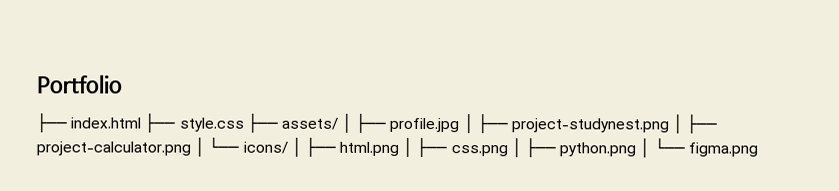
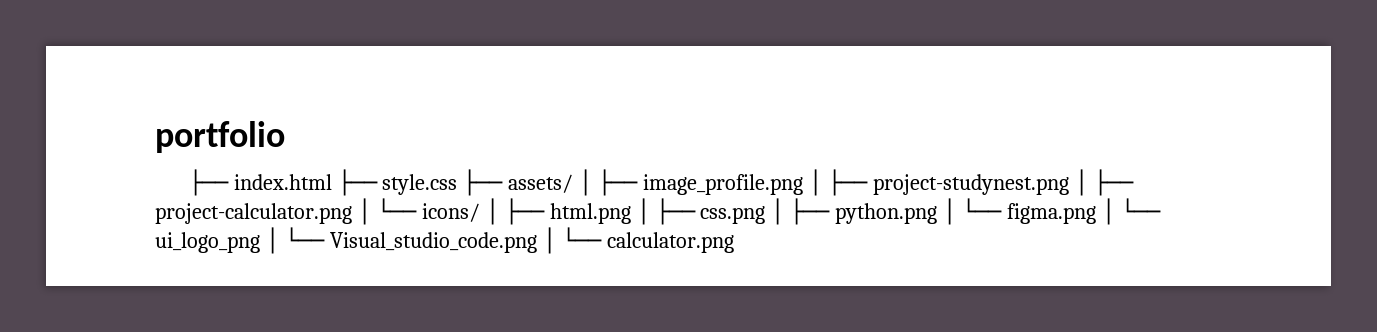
- Portfolio
+ portfolio
- ├── index.html ├── style.css ├── assets/ │ ├── profile.jpg │ ├── project-studynest.png │ ├── project-calculator.png │ └── icons/ │ ├── html.png │ ├── css.png │ ├── python.png │ └── figma.png
+ ├── index.html ├── style.css ├── assets/ │ ├── image_profile.png │ ├── project-studynest.png │ ├── project-calculator.png │ └── icons/ │ ├── html.png │ ├── css.png │ ├── python.png │ └── figma.png │ └── ui_logo_png │ └── Visual_studio_code.png │ └── calculator.png

